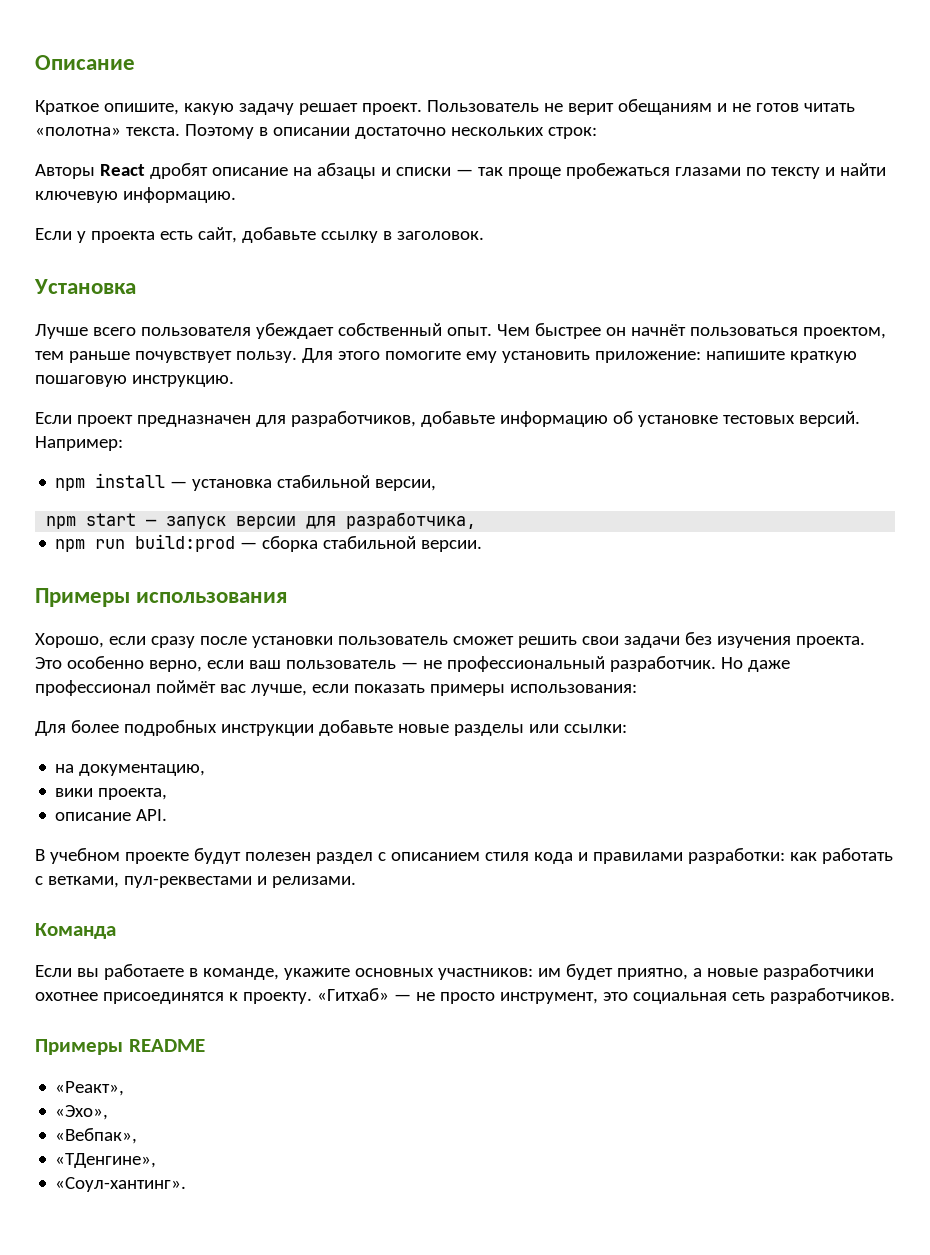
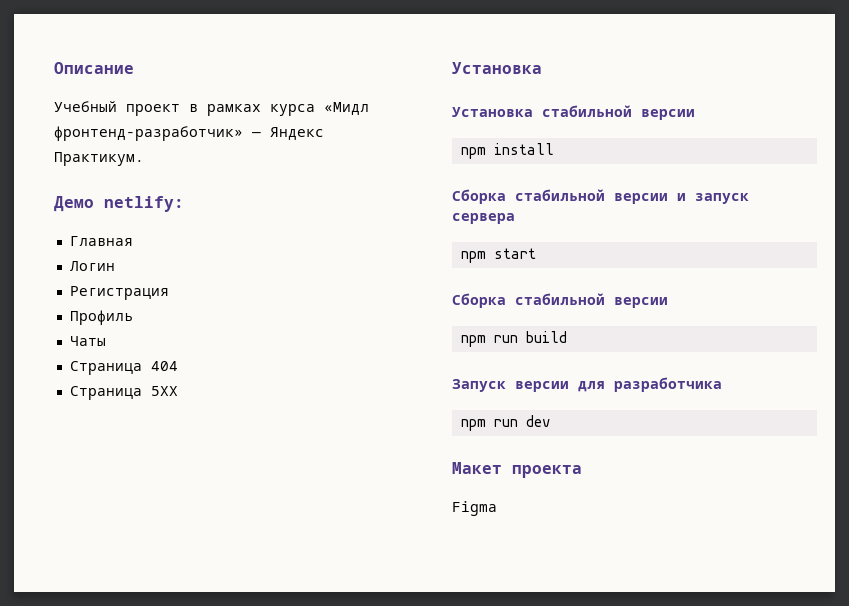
- Краткое опишите, какую задачу решает проект. Пользователь не верит обещаниям и не готов читать «полотна» текста. Поэтому в описании достаточно нескольких строк:
- Авторы React дробят описание на абзацы и списки — так проще пробежаться глазами по тексту и найти ключевую информацию.
- Если у проекта есть сайт, добавьте ссылку в заголовок.
+ Учебный проект в рамках курса «Мидл фронтенд-разработчик» — Яндекс Практикум.
+ Демо netlify:
+ Главная
+ Логин
+ Регистрация
+ Профиль
+ Чаты
+ Страница 404
+ Страница 5XX
  Установка
- Лучше всего пользователя убеждает собственный опыт. Чем быстрее он начнёт пользоваться проектом, тем раньше почувствует пользу. Для этого помогите ему установить приложение: напишите краткую пошаговую инструкцию.
- Если проект предназначен для разработчиков, добавьте информацию об установке тестовых версий. Например:
- npm install — установка стабильной версии,
+ Установка стабильной версии
+ npm install
+ Сборка стабильной версии и запуск сервера
- npm start — запуск версии для разработчика,
- npm run build:prod — сборка стабильной версии.
- Примеры использования
- Хорошо, если сразу после установки пользователь сможет решить свои задачи без изучения проекта. Это особенно верно, если ваш пользователь — не профессиональный разработчик. Но даже профессионал поймёт вас лучше, если показать примеры использования:
- Для более подробных инструкции добавьте новые разделы или ссылки:
- на документацию,
- вики проекта,
- описание API.
- В учебном проекте будут полезен раздел с описанием стиля кода и правилами разработки: как работать с ветками, пул-реквестами и релизами.
- Команда
- Если вы работаете в команде, укажите основных участников: им будет приятно, а новые разработчики охотнее присоединятся к проекту. «Гитхаб» — не просто инструмент, это социальная сеть разработчиков.
- Примеры README
- «Реакт»,
- «Эхо»,
- «Вебпак»,
- «ТДенгине»,
- «Соул-хантинг».
+ npm start
+ Сборка стабильной версии
+ npm run build
+ Запуск версии для разработчика
+ npm run dev
+ Макет проекта
+ Figma

